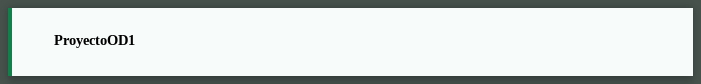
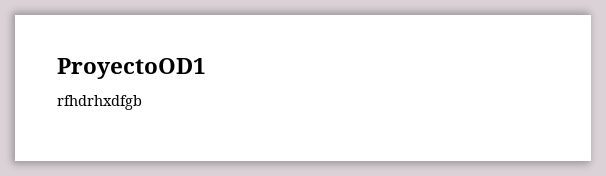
+ rfhdrhxdfgb

